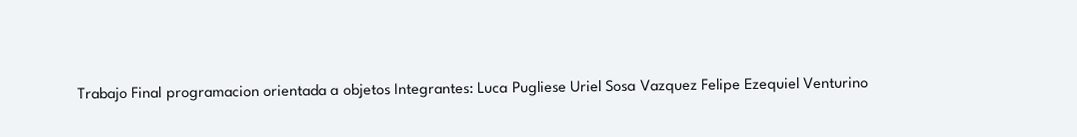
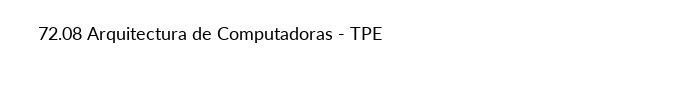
- Trabajo Final programacion orientada a objetos Integrantes: Luca Pugliese Uriel Sosa Vazquez Felipe Ezequiel Venturino
+ 72.08 Arquitectura de Computadoras - TPE

